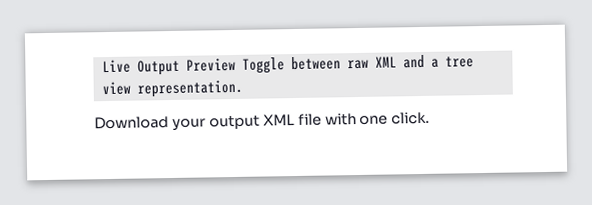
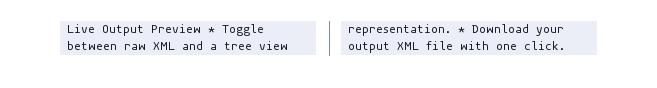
- Live Output Preview Toggle between raw XML and a tree view representation.
- Download your output XML file with one click.
+ Live Output Preview * Toggle between raw XML and a tree view representation. * Download your output XML file with one click.

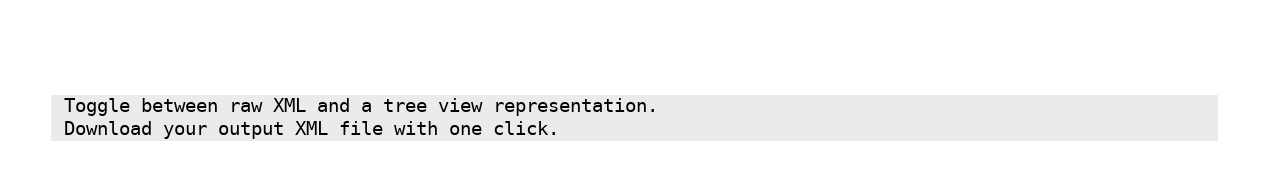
- Live Output Preview * Toggle between raw XML and a tree view representation. * Download your output XML file with one click.
+ Toggle between raw XML and a tree view representation.
+ Download your output XML file with one click.

